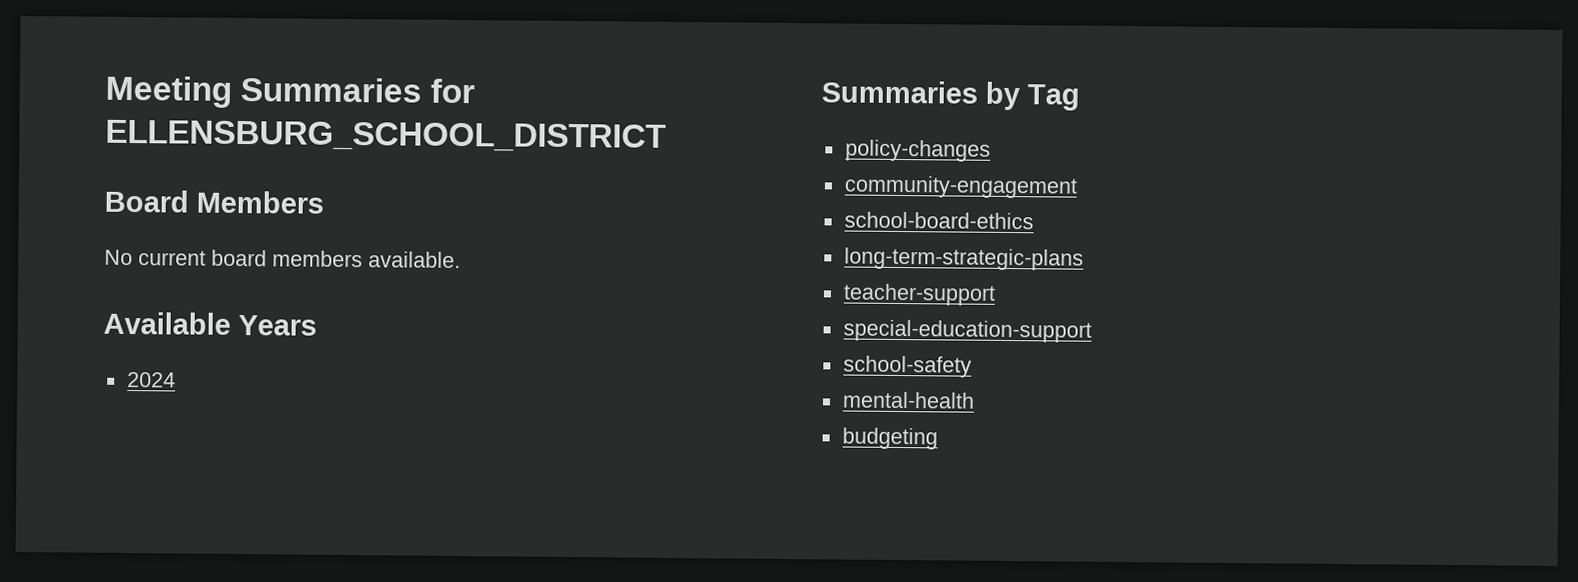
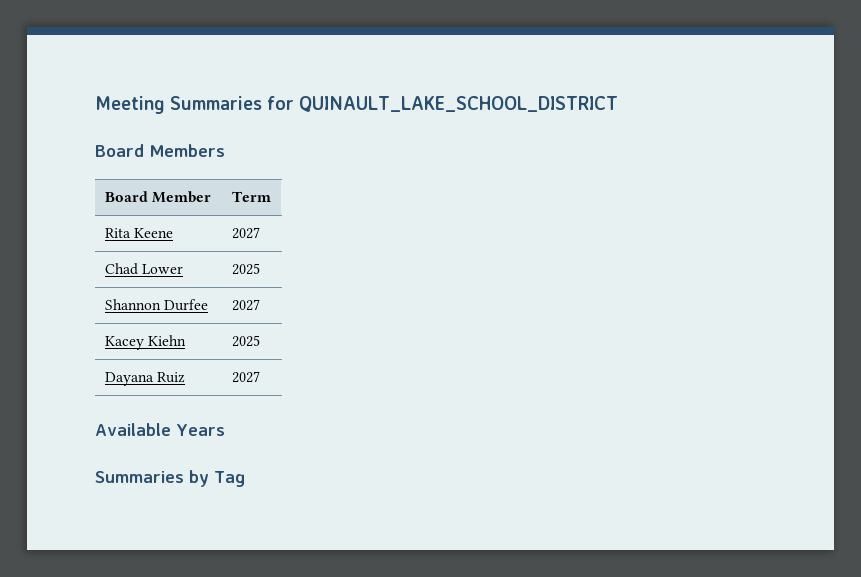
- Meeting Summaries for ELLENSBURG_SCHOOL_DISTRICT
+ Meeting Summaries for QUINAULT_LAKE_SCHOOL_DISTRICT
- No current board members available.
+ Board Member | Term
+ Rita Keene | 2027
+ Chad Lower | 2025
+ Shannon Durfee | 2027
+ Kacey Kiehn | 2025
+ Dayana Ruiz | 2027
- 2024
- policy-changes
- community-engagement
- school-board-ethics
- long-term-strategic-plans
- teacher-support
- special-education-support
- school-safety
- mental-health
- budgeting

